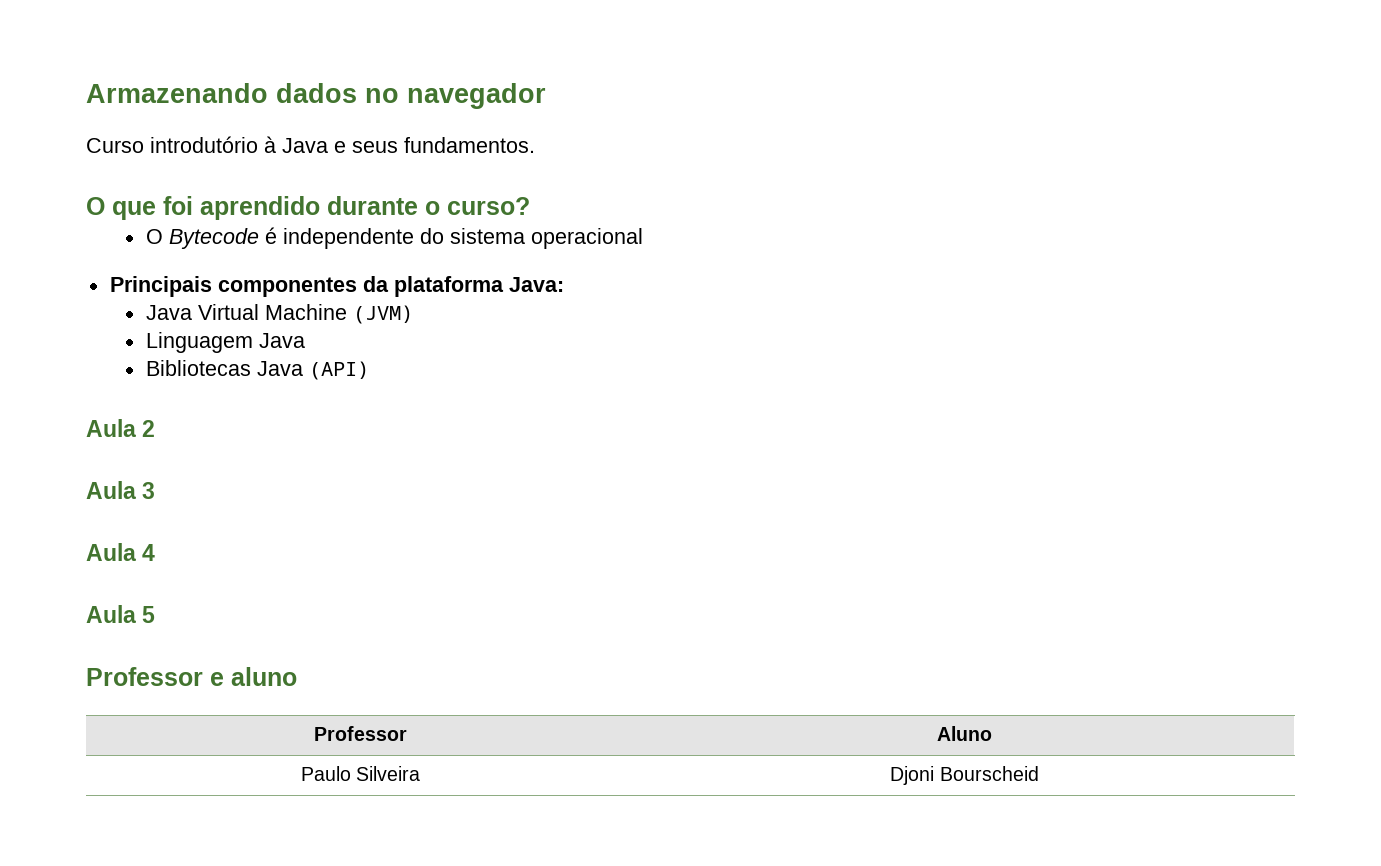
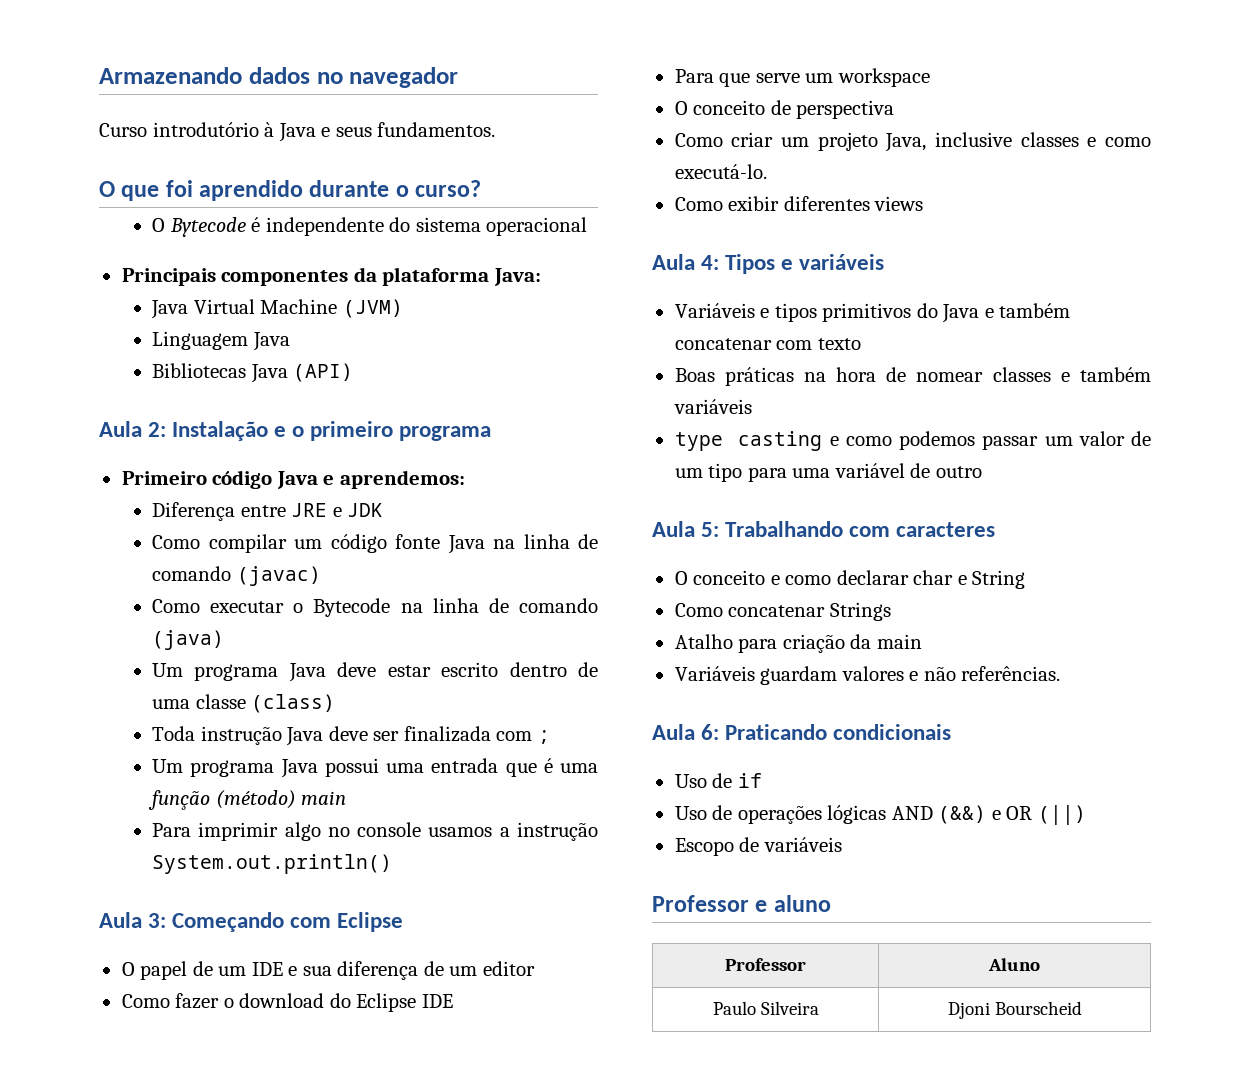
- Aula 2
- Aula 3
- Aula 4
- Aula 5
+ Aula 2: Instalação e o primeiro programa
+ Primeiro código Java e aprendemos:
+ Diferença entre JRE e JDK
+ Como compilar um código fonte Java na linha de comando (javac)
+ Como executar o Bytecode na linha de comando (java)
+ Um programa Java deve estar escrito dentro de uma classe (class)
+ Toda instrução Java deve ser finalizada com ;
+ Um programa Java possui uma entrada que é uma função (método) main
+ Para imprimir algo no console usamos a instrução System.out.println()
+ Aula 3: Começando com Eclipse
+ O papel de um IDE e sua diferença de um editor
+ Como fazer o download do Eclipse IDE
+ Para que serve um workspace
+ O conceito de perspectiva
+ Como criar um projeto Java, inclusive classes e como executá-lo.
+ Como exibir diferentes views
+ Aula 4: Tipos e variáveis
+ Variáveis e tipos primitivos do Java e também concatenar com texto
+ Boas práticas na hora de nomear classes e também variáveis
+ type casting e como podemos passar um valor de um tipo para uma variável de outro
+ Aula 5: Trabalhando com caracteres
+ O conceito e como declarar char e String
+ Como concatenar Strings
+ Atalho para criação da main
+ Variáveis guardam valores e não referências.
+ Aula 6: Praticando condicionais
+ Uso de if
+ Uso de operações lógicas AND (&&) e OR (||)
+ Escopo de variáveis

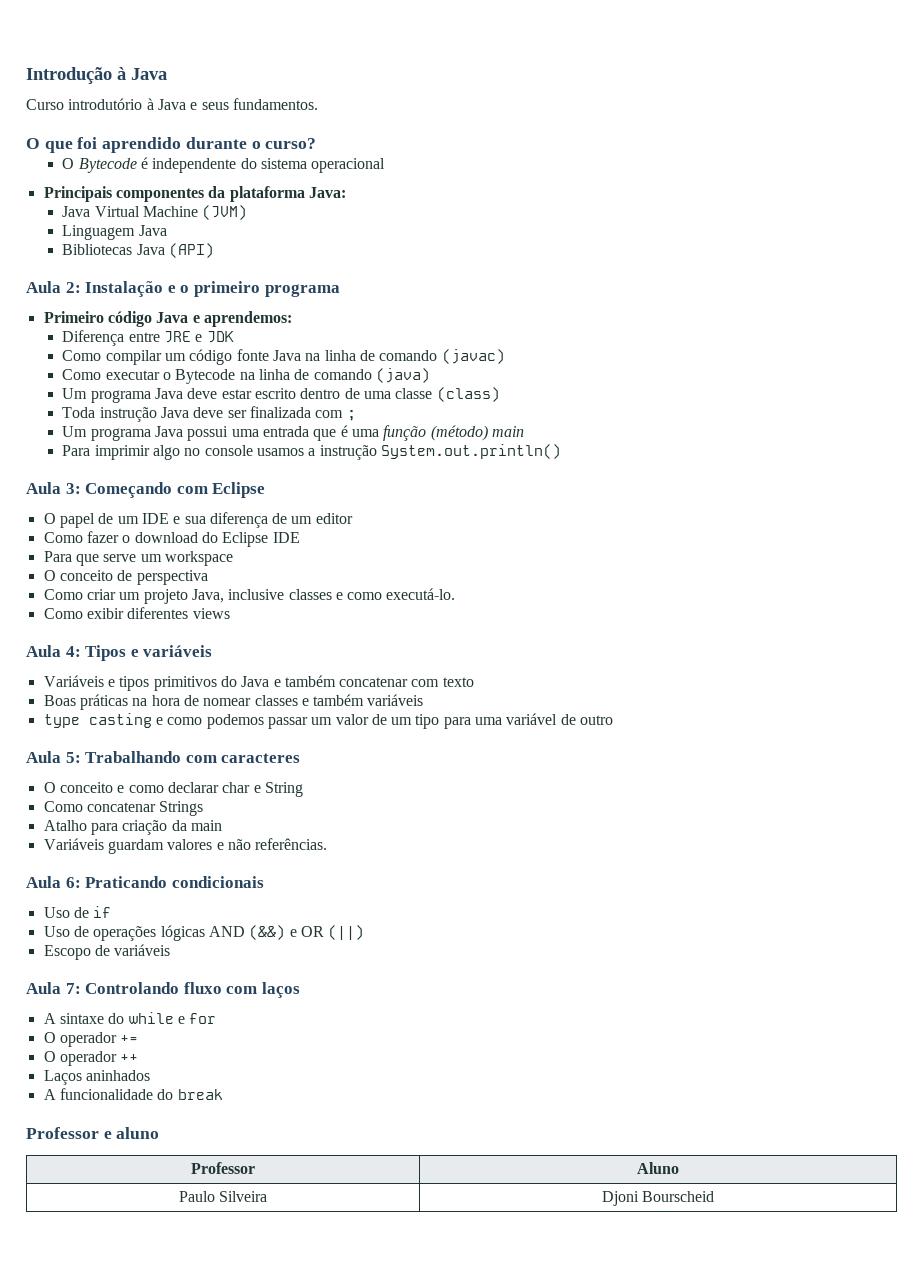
- Armazenando dados no navegador
+ Introdução à Java
+ Aula 7: Controlando fluxo com laços
+ A sintaxe do while e for
+ O operador +=
+ O operador ++
+ Laços aninhados
+ A funcionalidade do break

